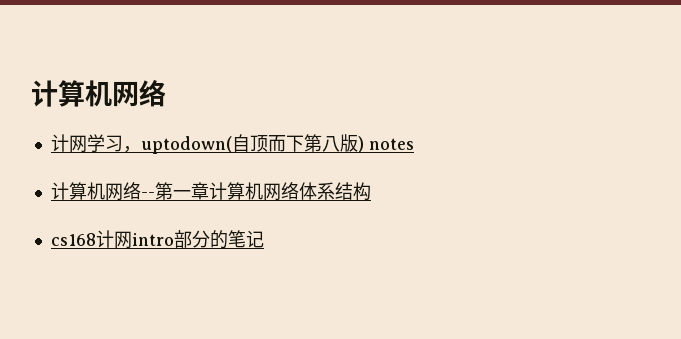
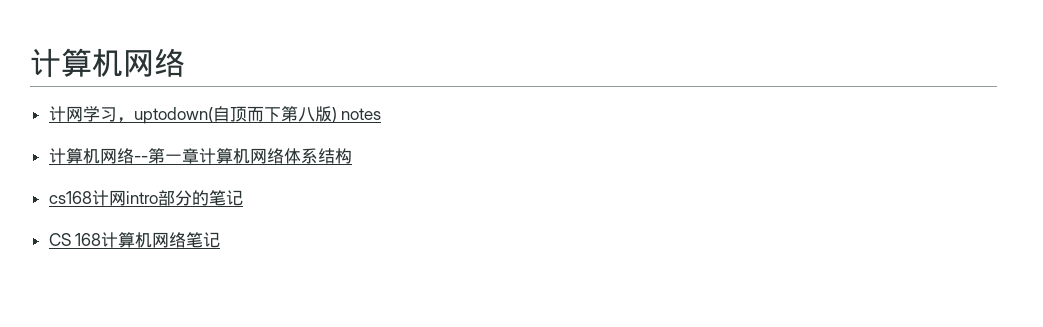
+ CS 168计算机网络笔记

